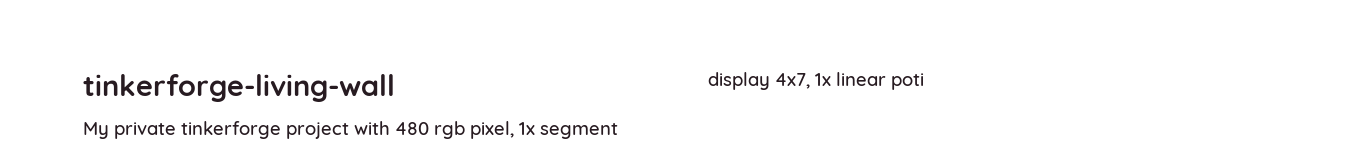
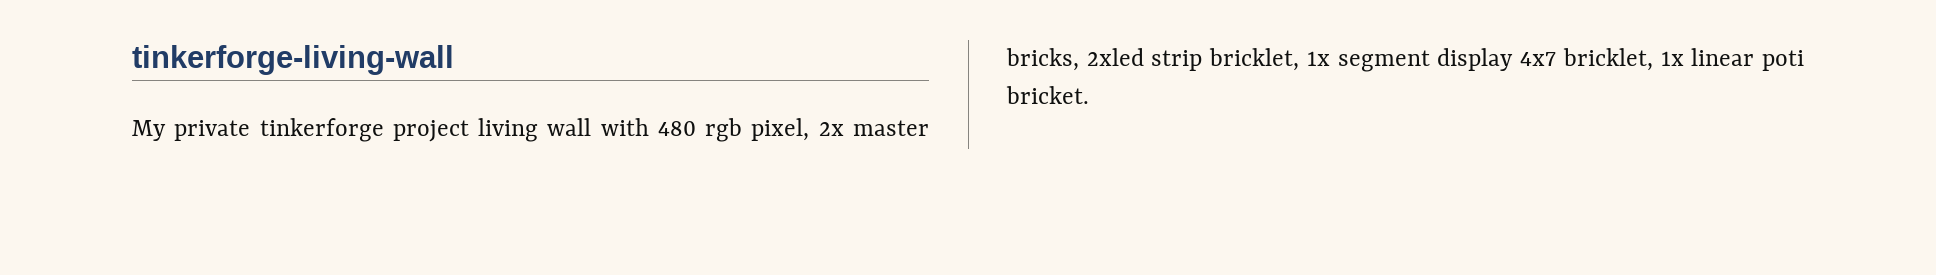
- My private tinkerforge project with 480 rgb pixel, 1x segment display 4x7, 1x linear poti
+ My private tinkerforge project living wall with 480 rgb pixel, 2x master bricks, 2xled strip bricklet, 1x segment display 4x7 bricklet, 1x linear poti bricket.

